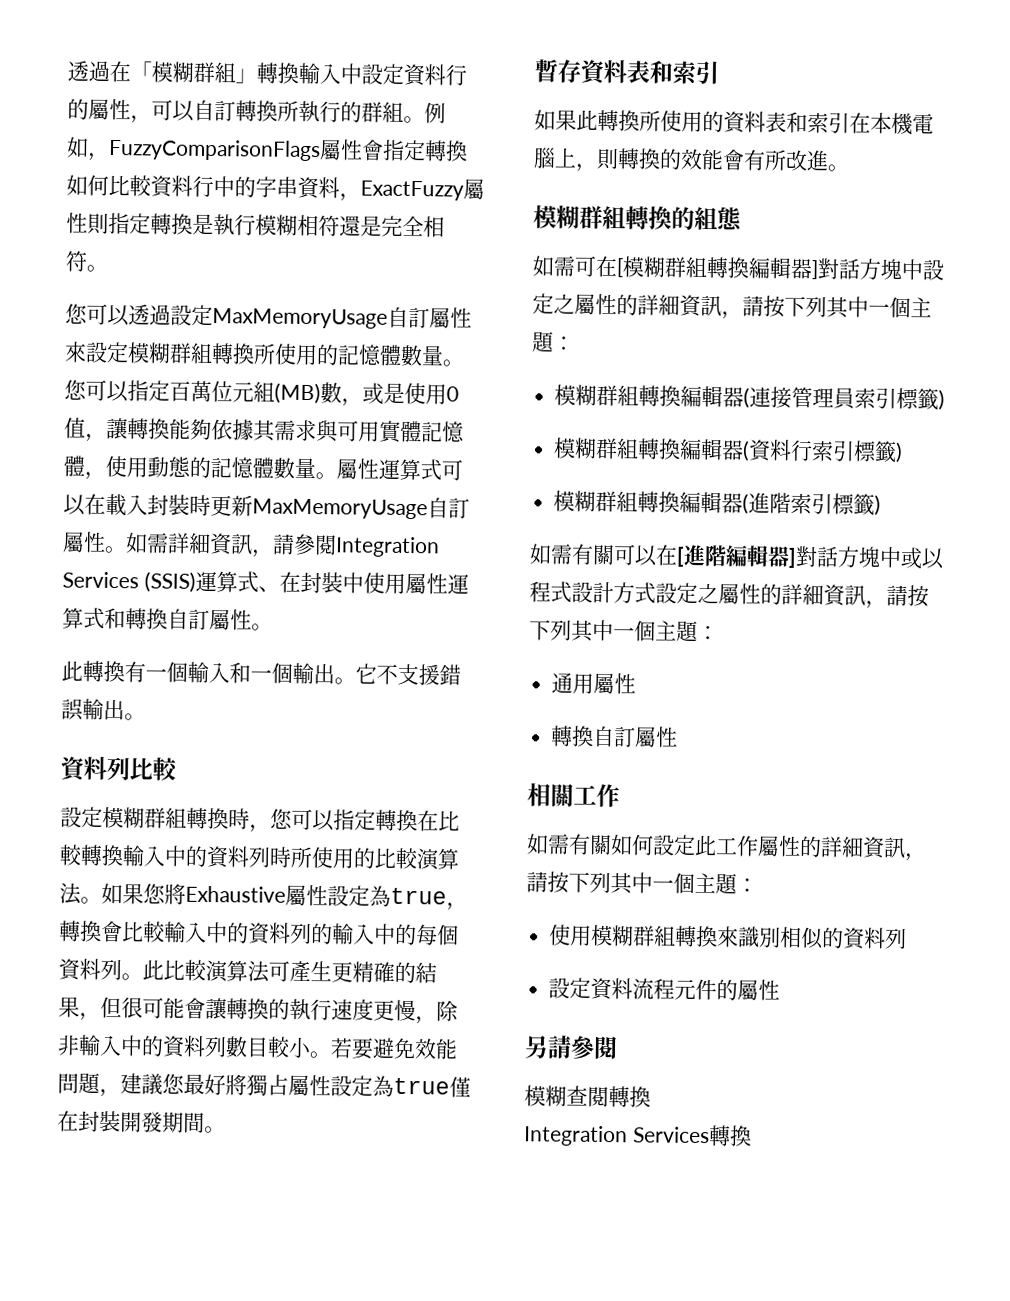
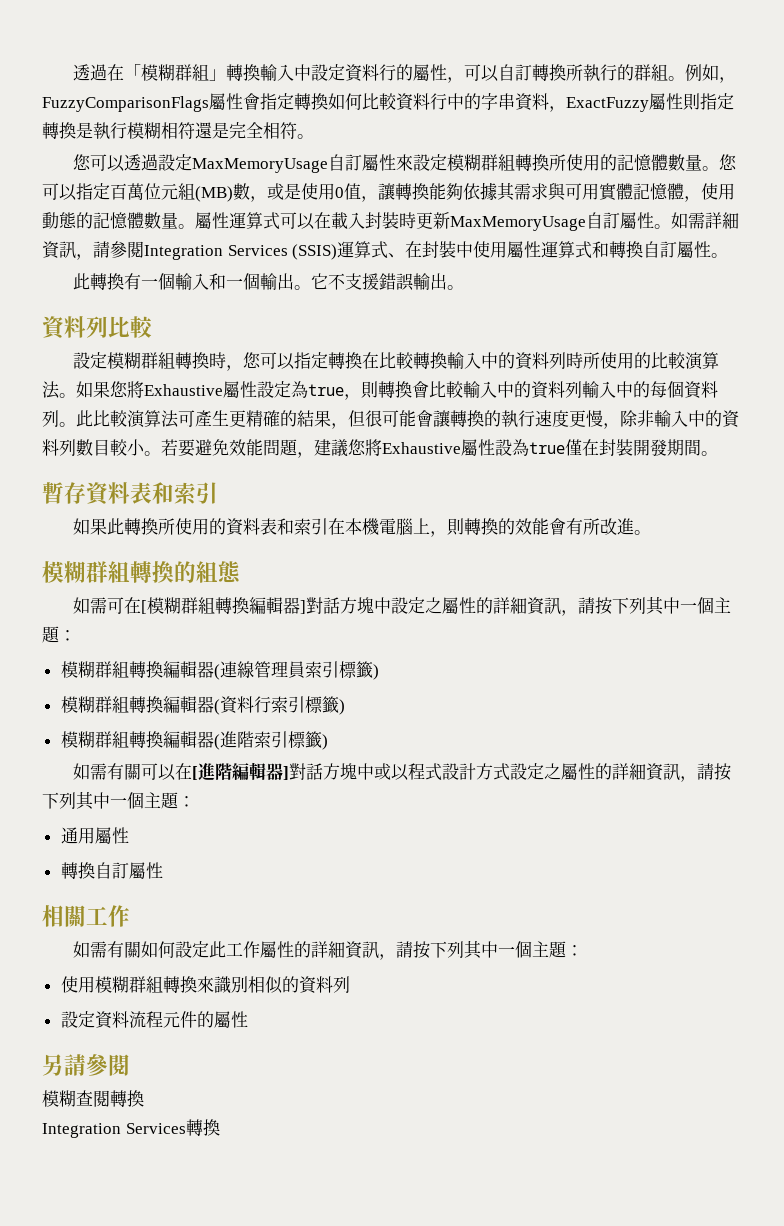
- 如果您將Exhaustive屬性設定為true，轉換會比較輸入中的資料列的輸入中的每個資料列。
+ 如果您將Exhaustive屬性設定為true，則轉換會比較輸入中的資料列輸入中的每個資料列。
- 若要避免效能問題，建議您最好將獨占屬性設定為true僅在封裝開發期間。
+ 若要避免效能問題，建議您將Exhaustive屬性設為true僅在封裝開發期間。
- 模糊群組轉換編輯器(連接管理員索引標籤)
+ 模糊群組轉換編輯器(連線管理員索引標籤)

